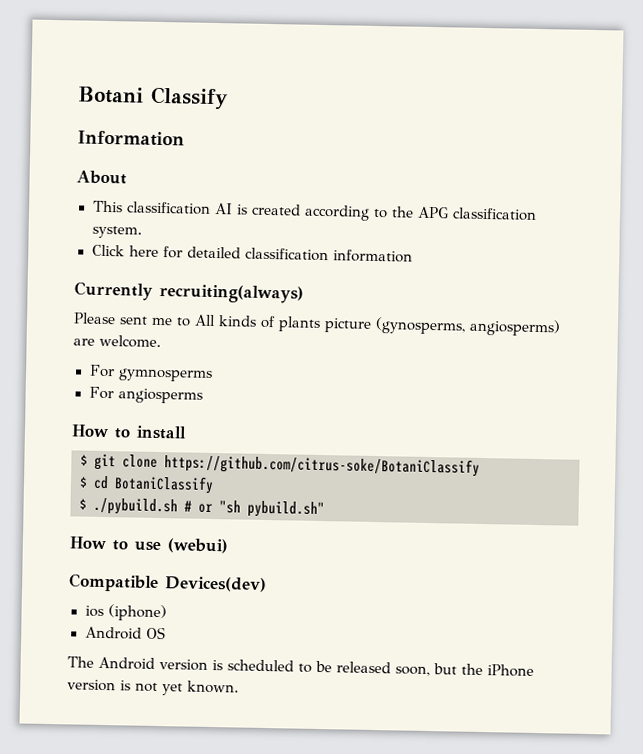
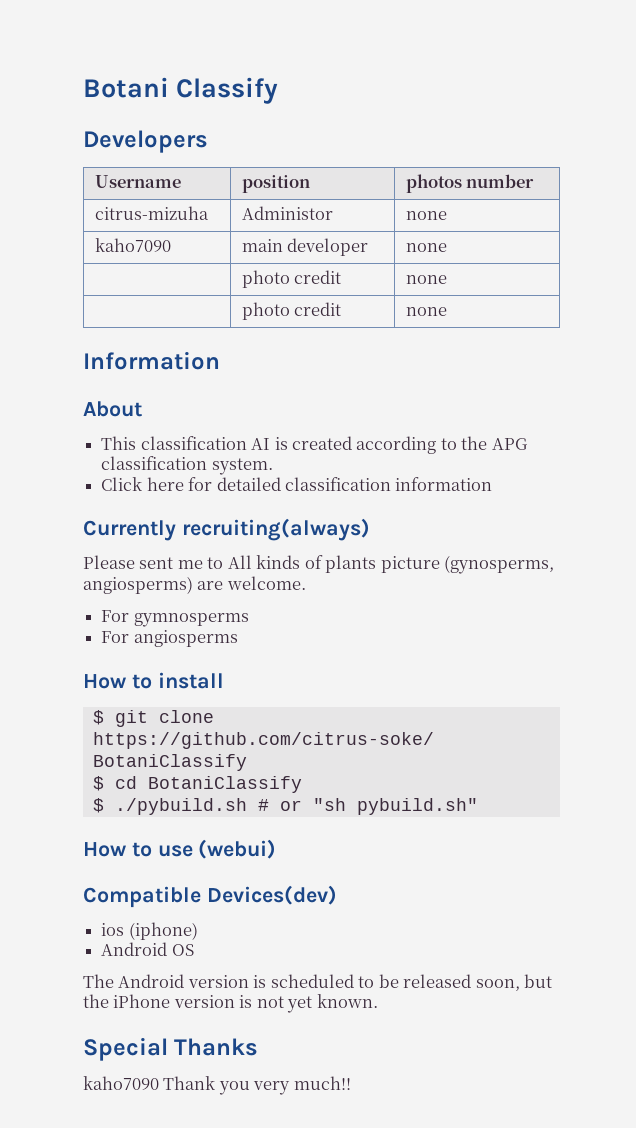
+ Developers
+ Username | position | photos number
+ citrus-mizuha | Administor | none
+ kaho7090 | main developer | none
+ | photo credit | none
+ | photo credit | none
+ Special Thanks
+ kaho7090 Thank you very much!!

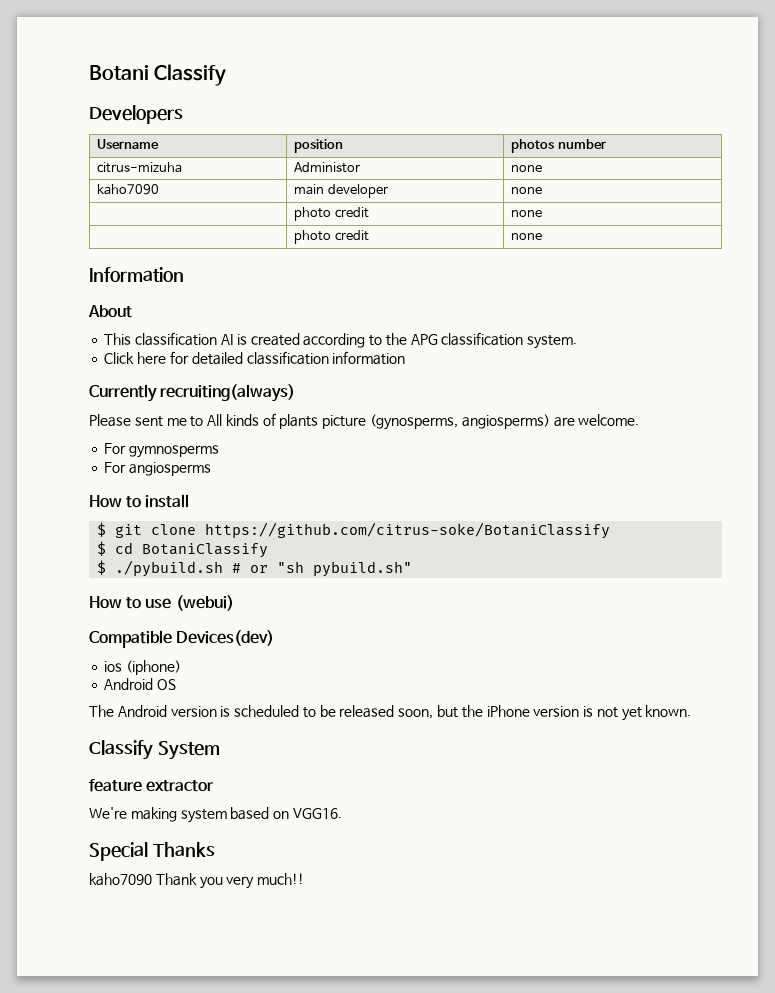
+ Classify System
+ feature extractor
+ We're making system based on VGG16.

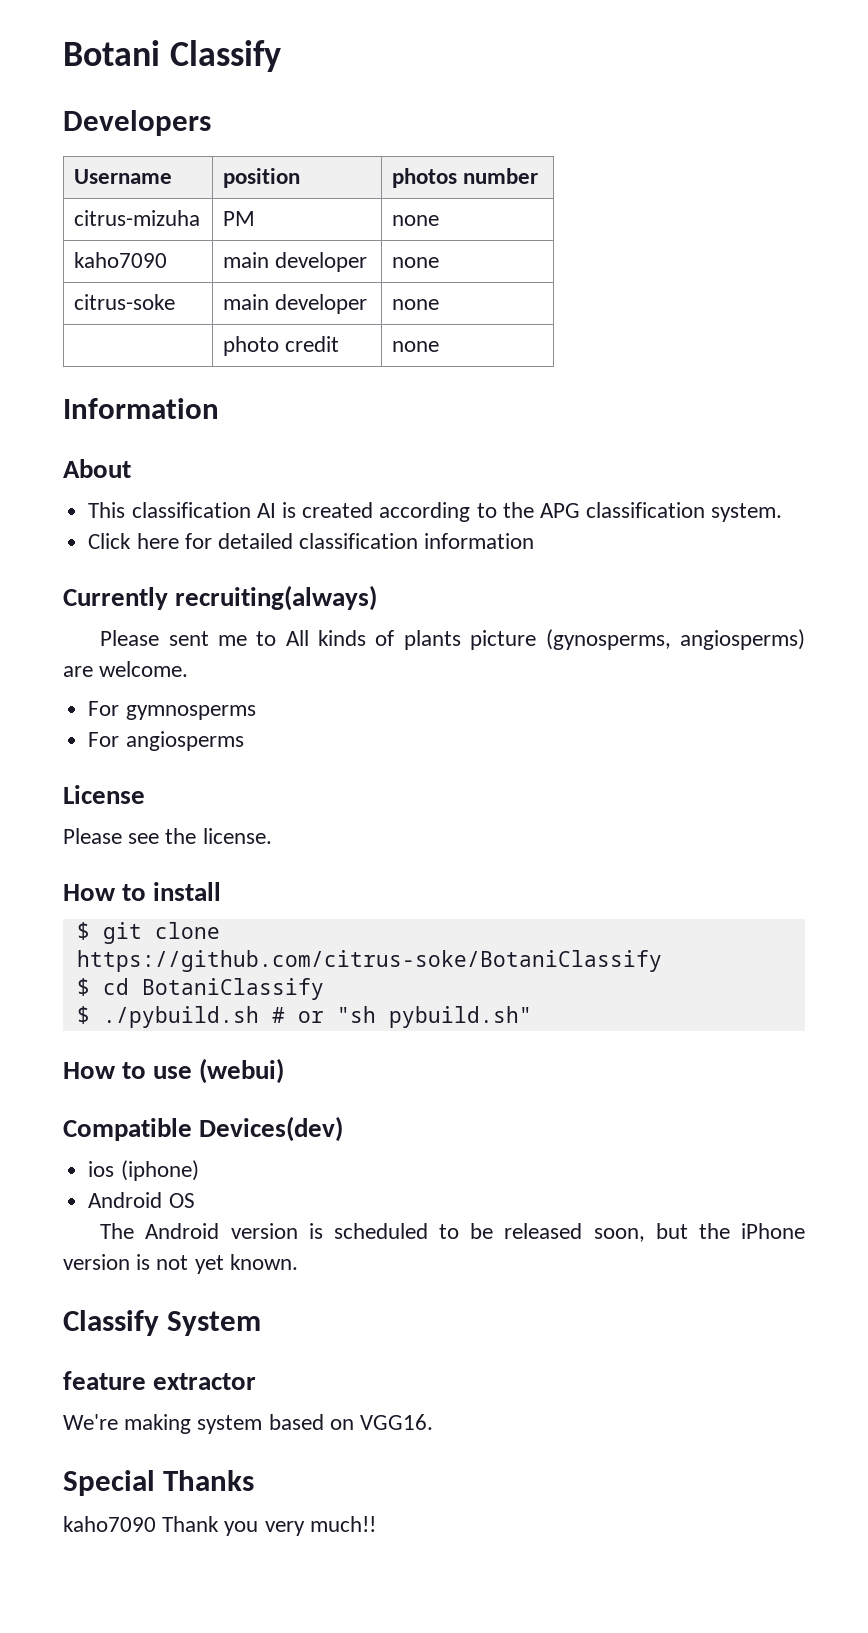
- citrus-mizuha | Administor | none
+ citrus-mizuha | PM | none
  kaho7090 | main developer | none
- | photo credit | none
+ citrus-soke | main developer | none
+ License
+ Please see the license.

